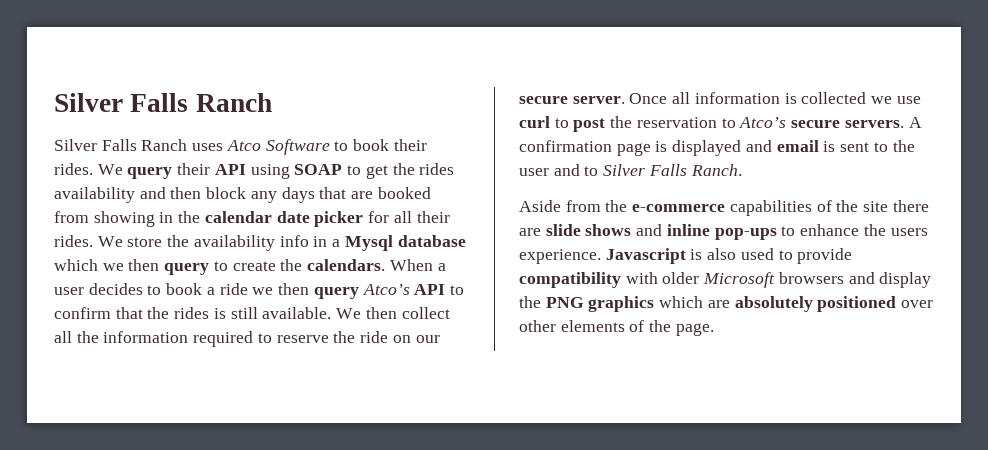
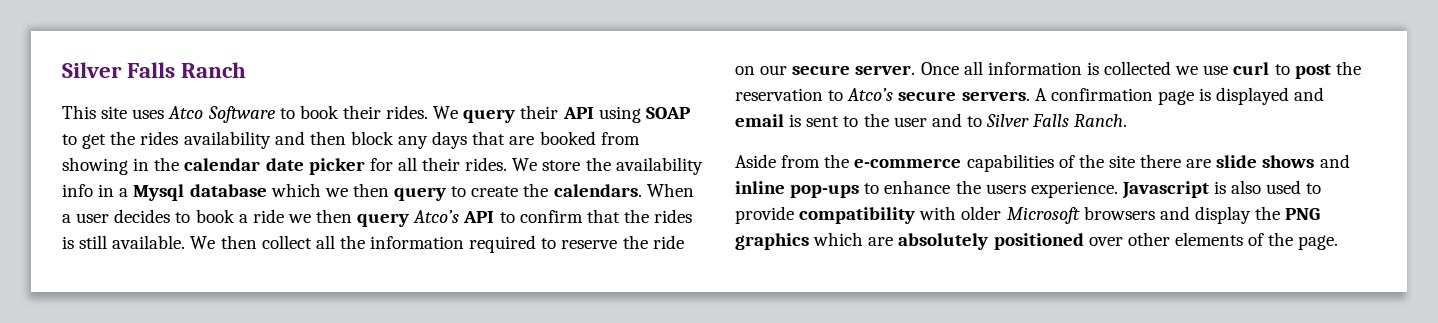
- Silver Falls Ranch uses Atco Software to book their rides.
+ This site uses Atco Software to book their rides.

